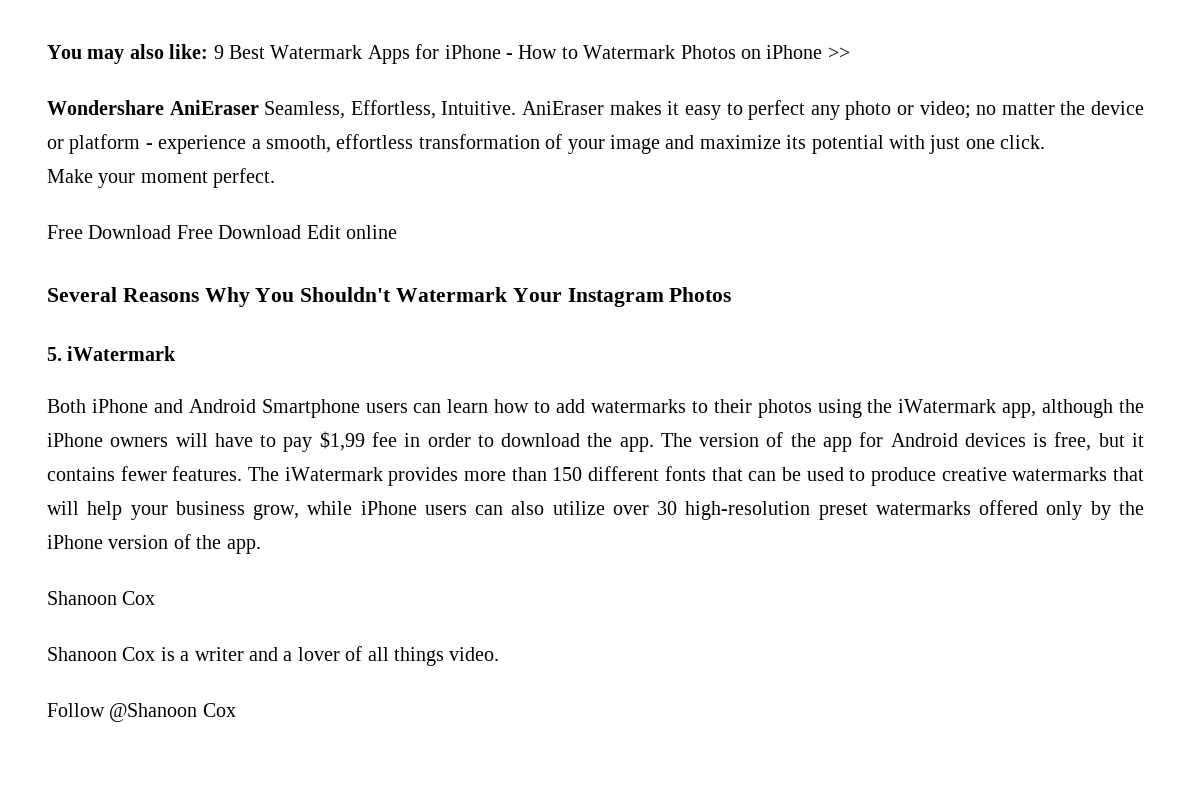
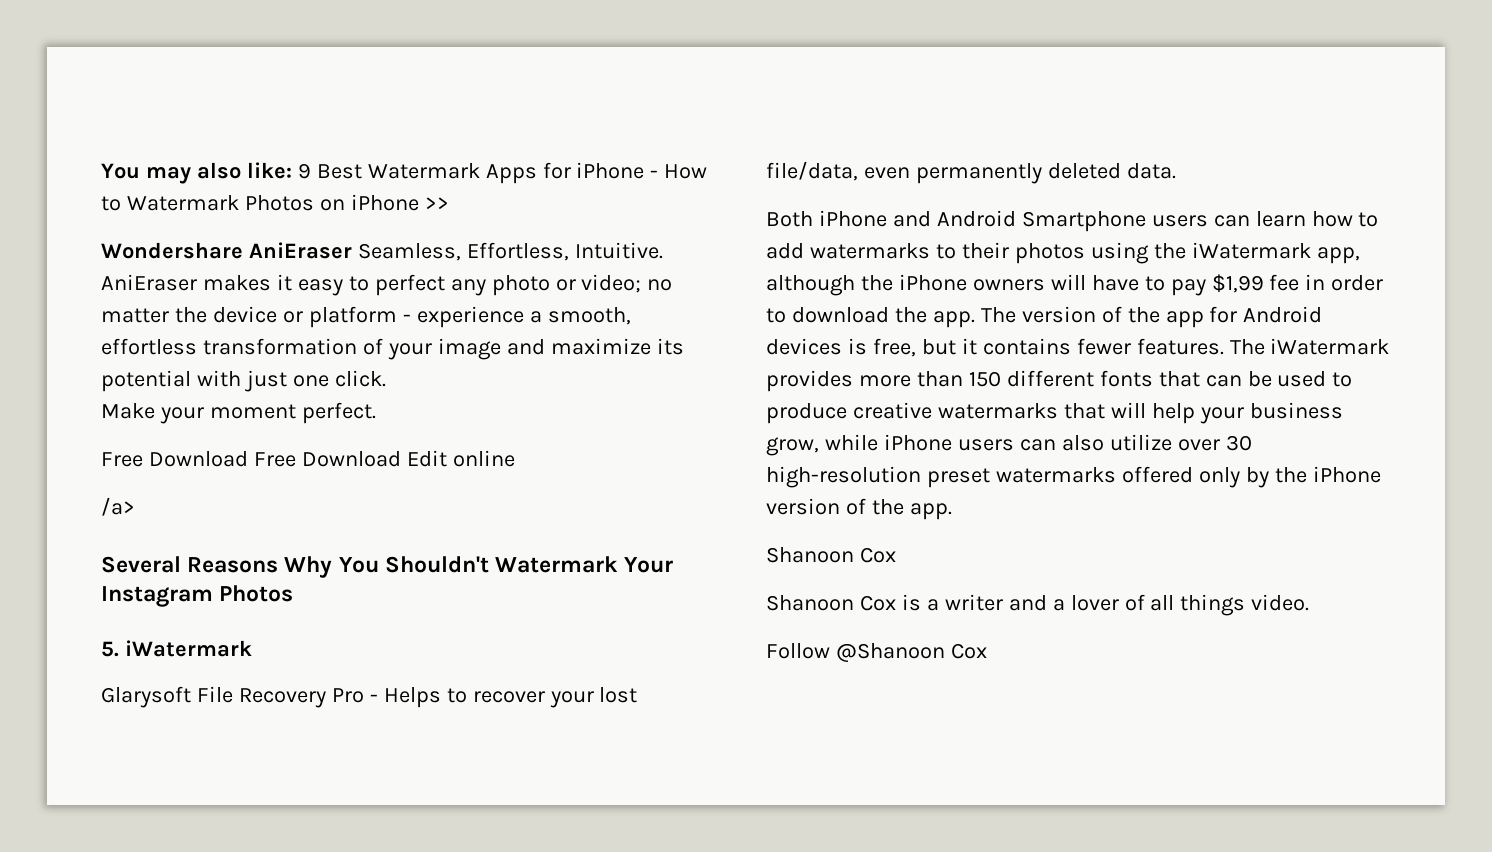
+ /a>
+ Glarysoft File Recovery Pro - Helps to recover your lost file/data, even permanently deleted data.

